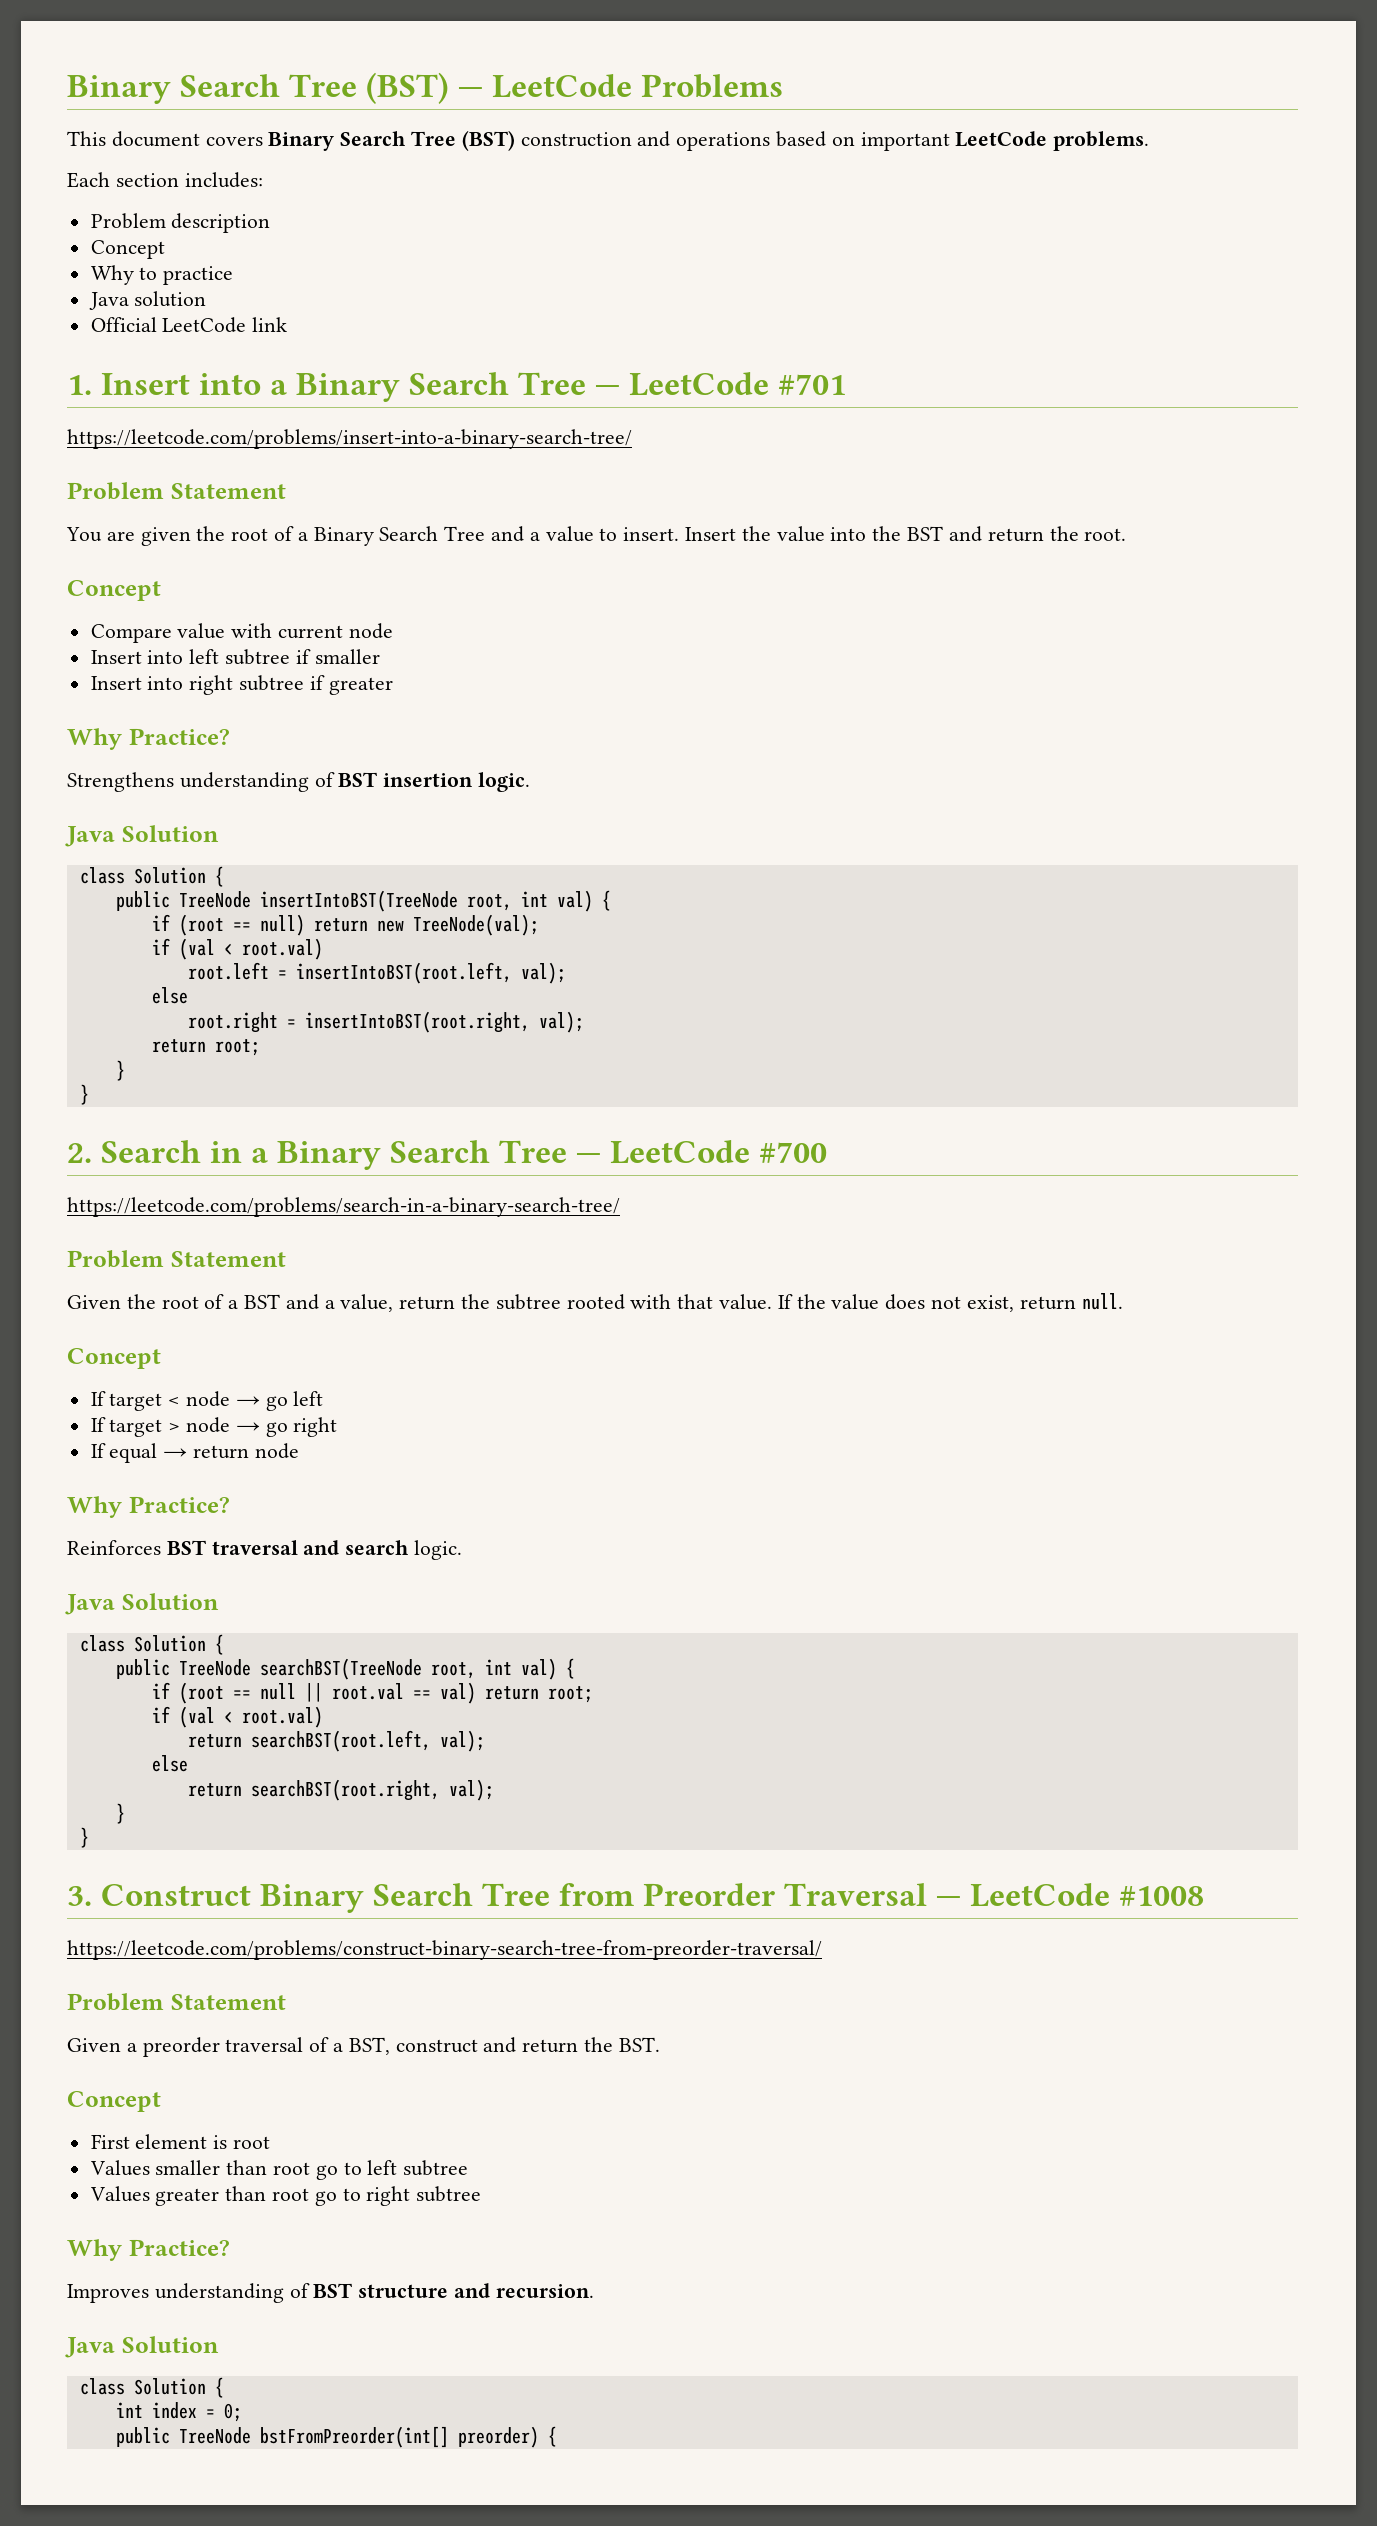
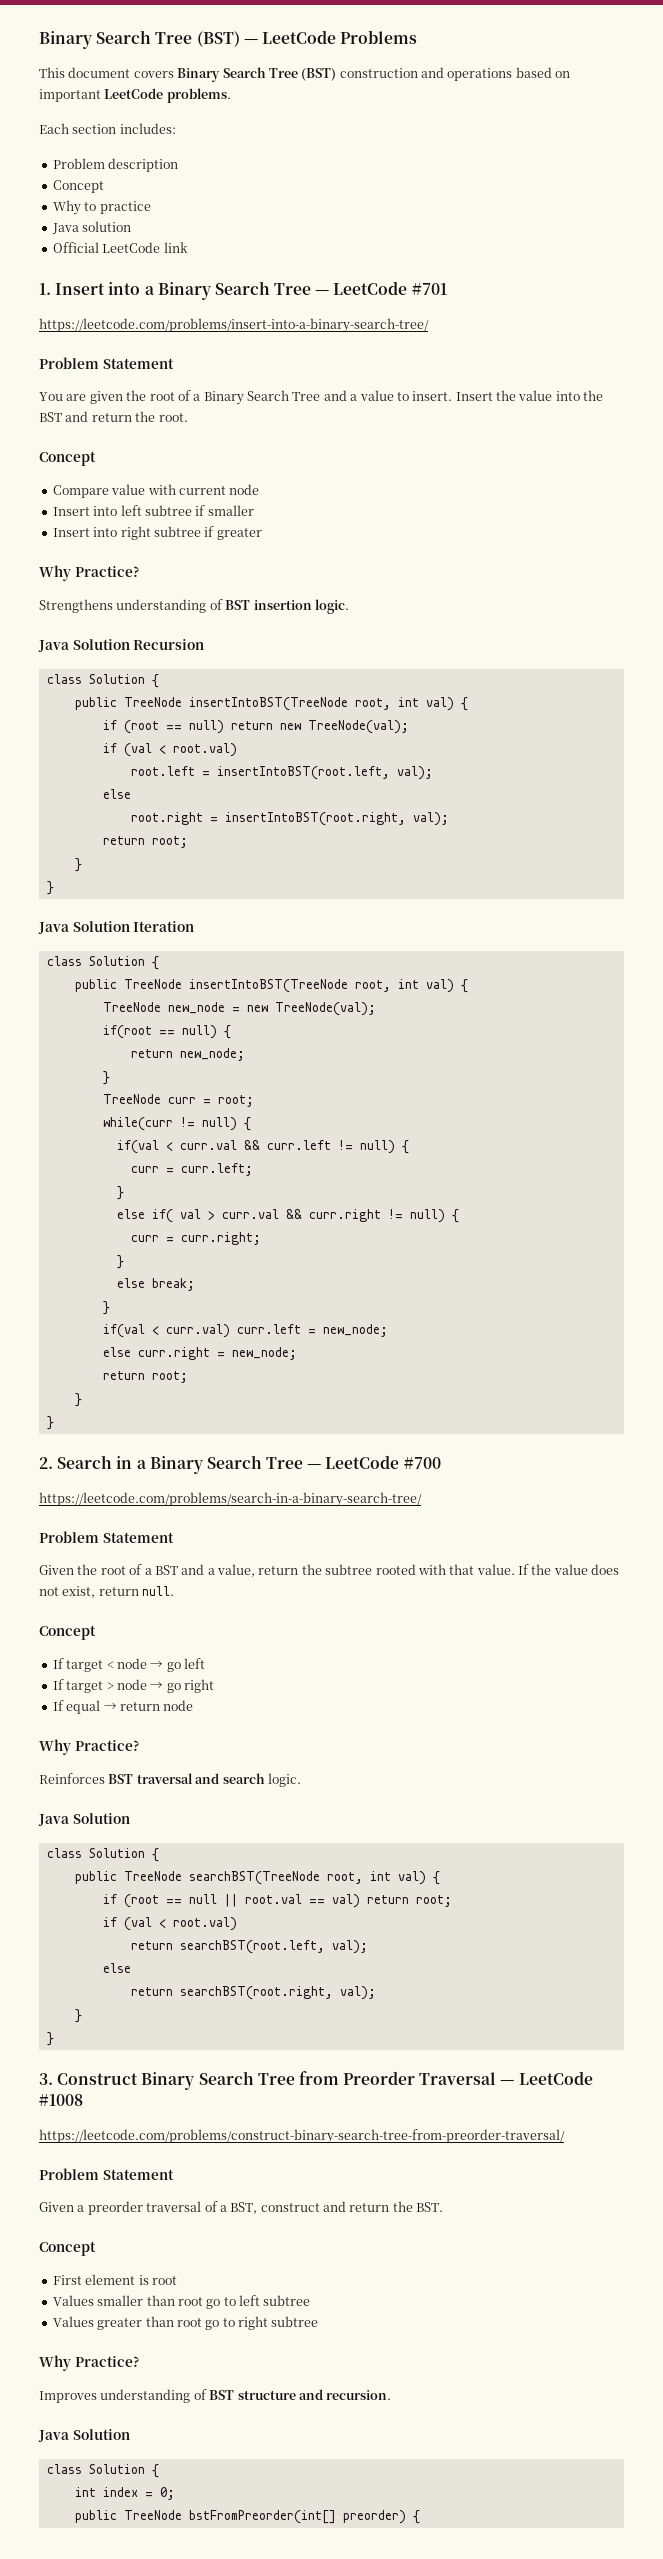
  Strengthens understanding of BST insertion logic.
- Java Solution
+ Java Solution Recursion
+ Java Solution Iteration
+ class Solution {
+ public TreeNode insertIntoBST(TreeNode root, int val) {
+ TreeNode new_node = new TreeNode(val);
+ if(root == null) {
+ return new_node;
+ }
+ TreeNode curr = root;
+ while(curr != null) {
+ if(val < curr.val && curr.left != null) {
+ curr = curr.left;
+ }
+ else if( val > curr.val && curr.right != null) {
+ curr = curr.right;
+ }
+ else break;
+ }
+ if(val < curr.val) curr.left = new_node;
+ else curr.right = new_node;
+ return root;
+ }
+ }

